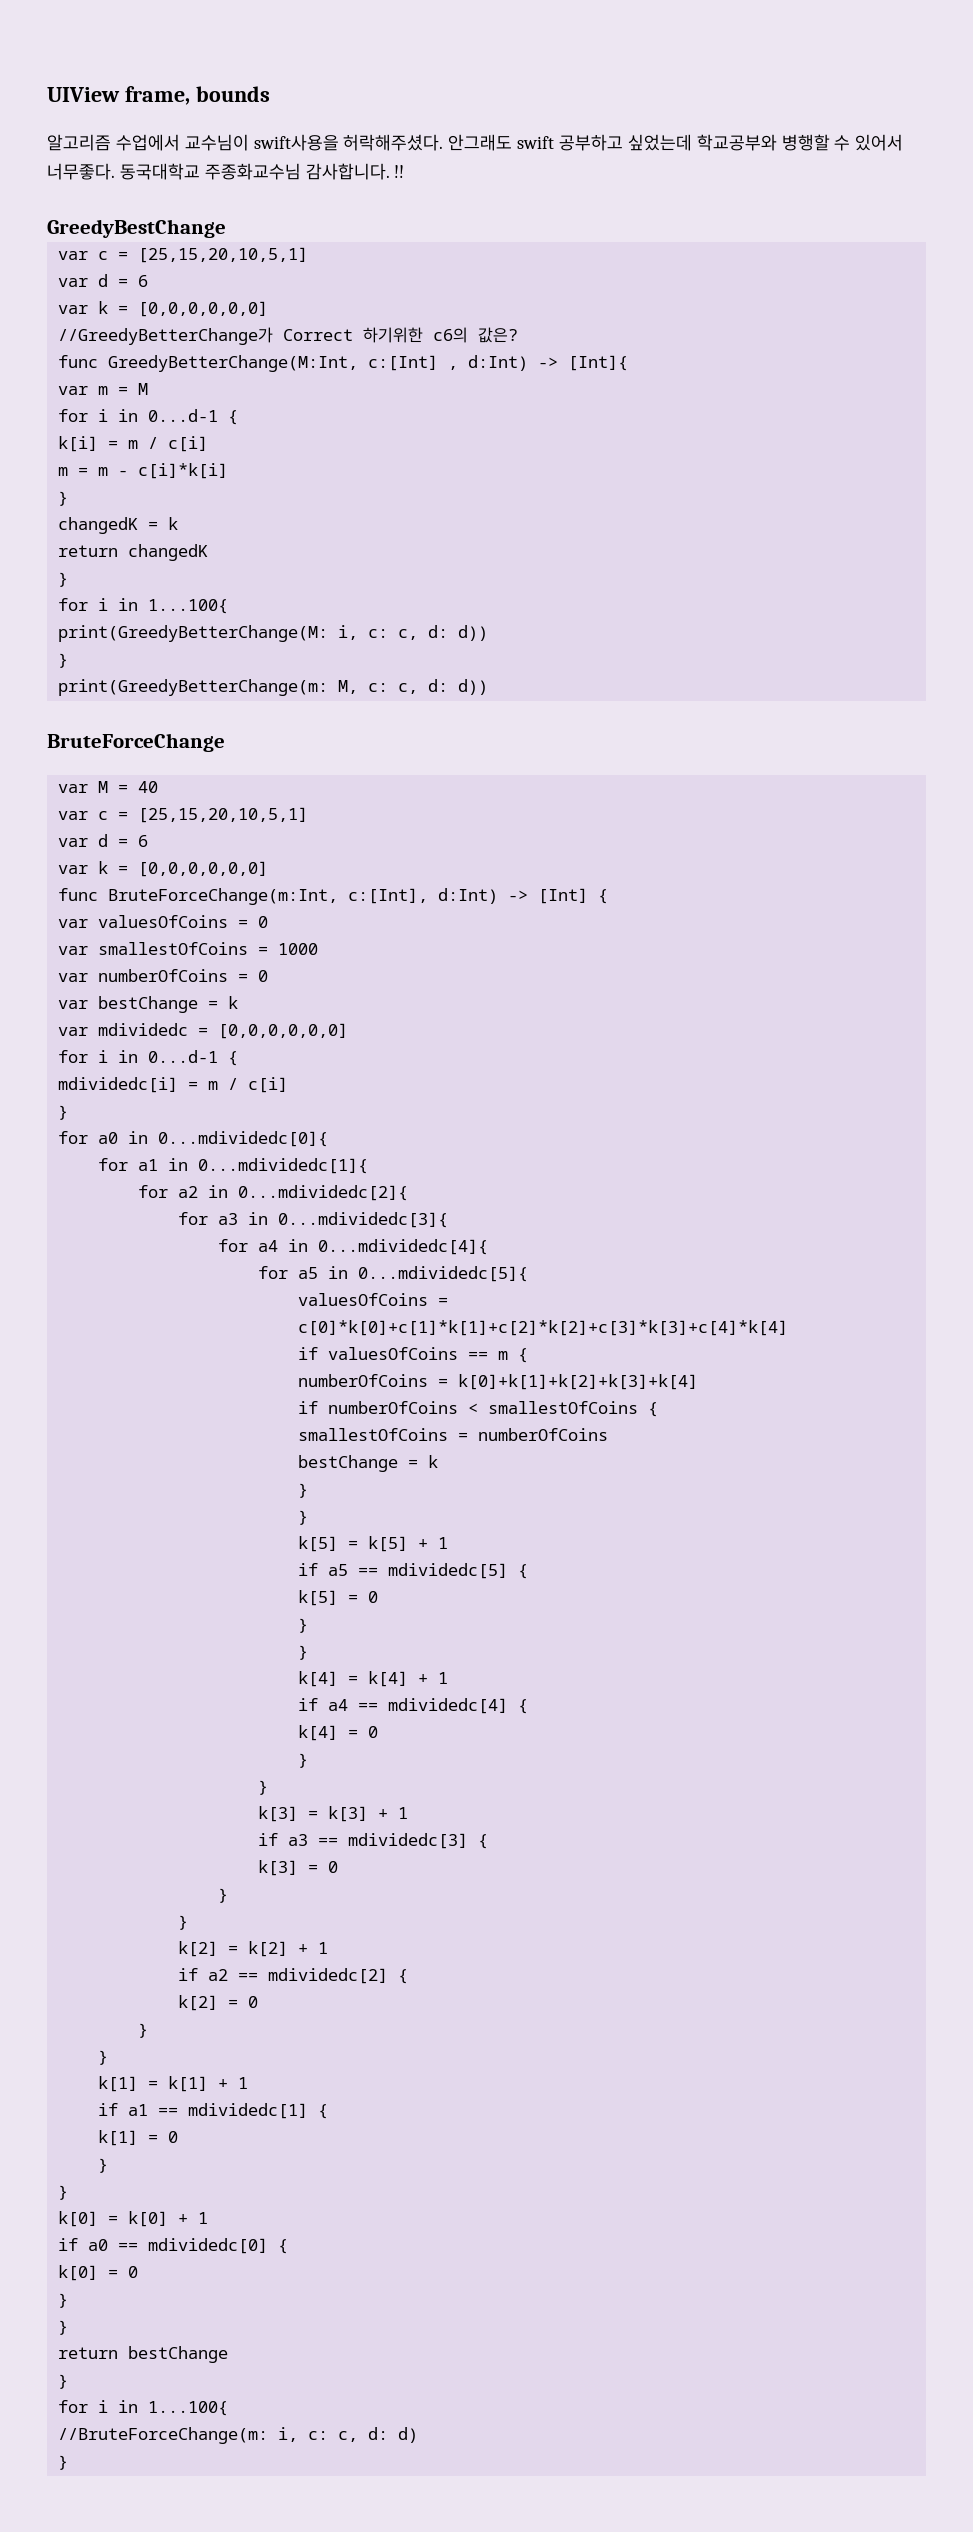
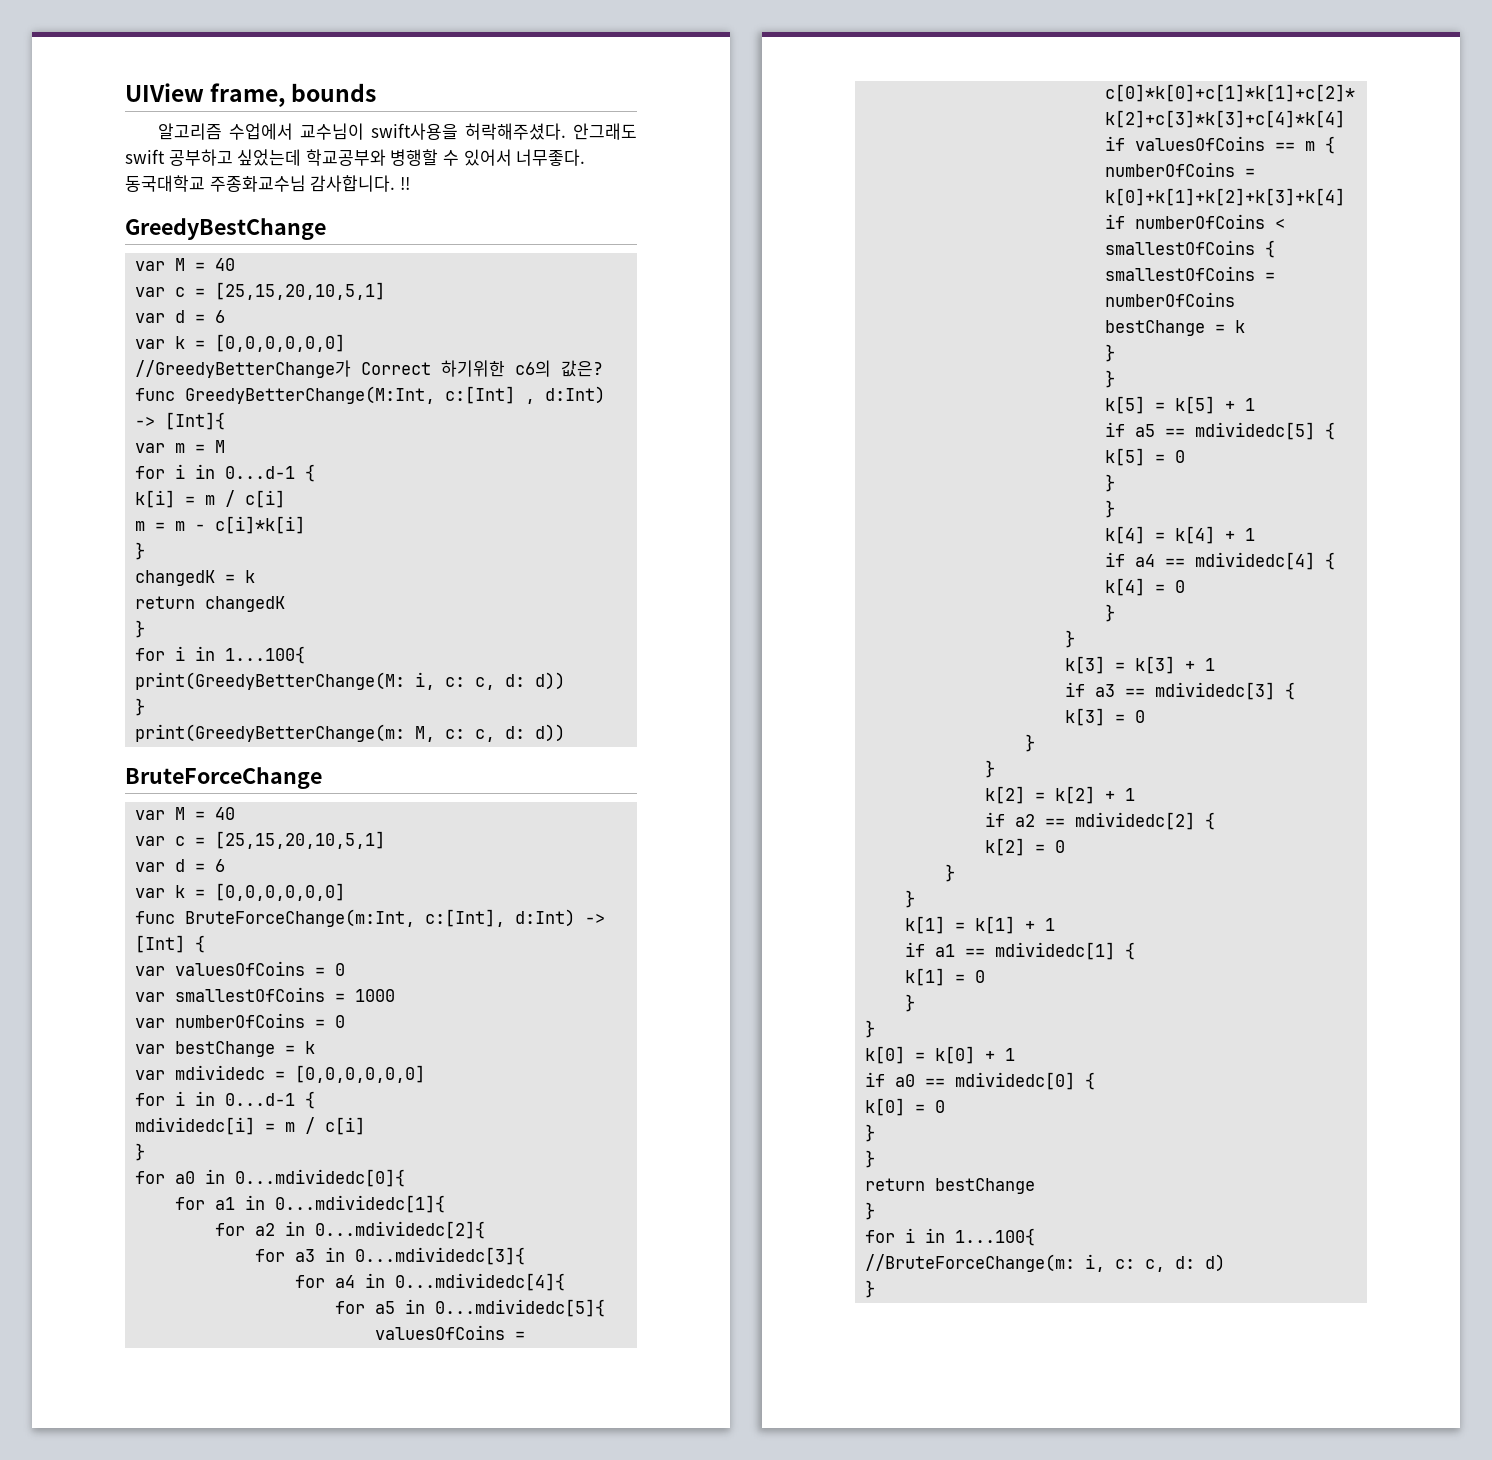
  GreedyBestChange
+ var M = 40

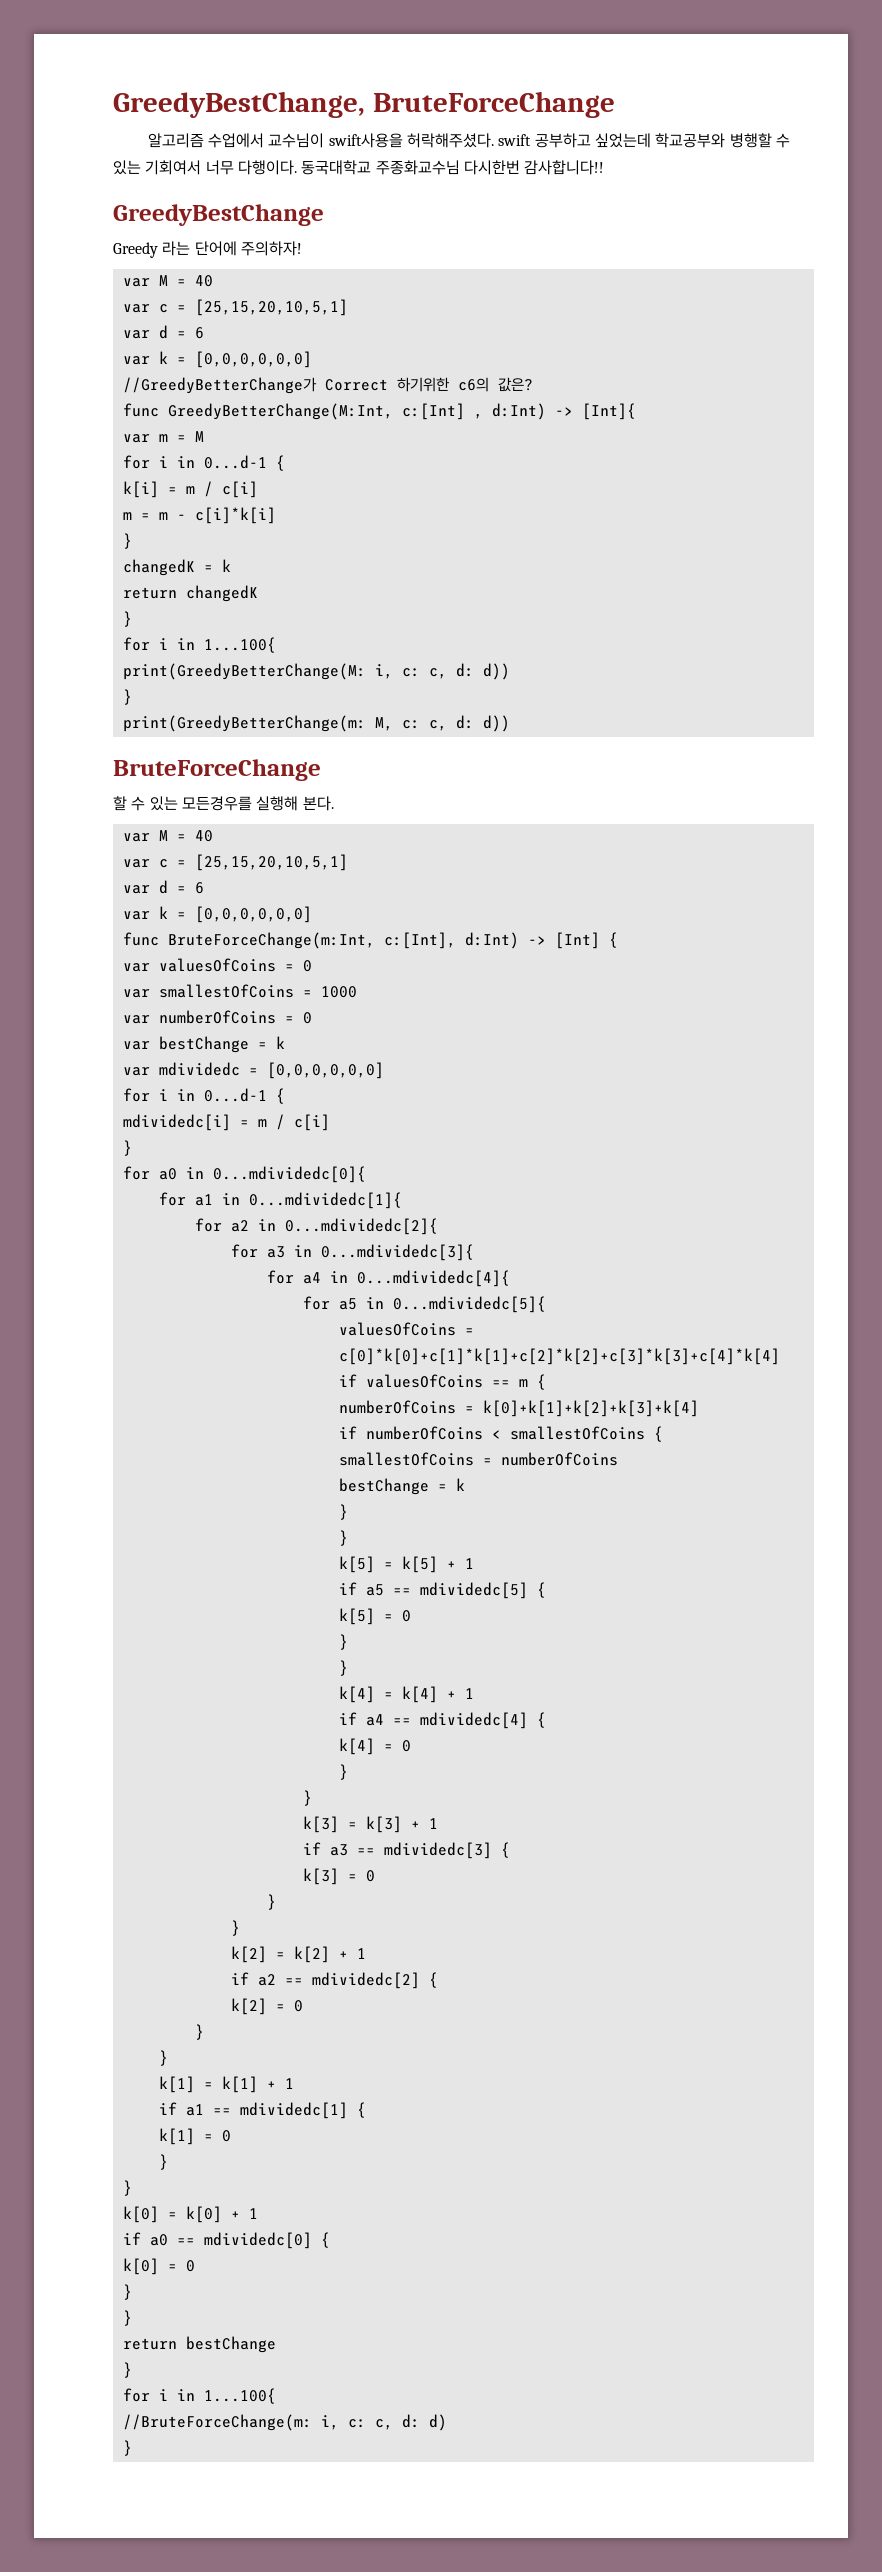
- UIView frame, bounds
+ GreedyBestChange, BruteForceChange
- 알고리즘 수업에서 교수님이 swift사용을 허락해주셨다. 안그래도 swift 공부하고 싶었는데 학교공부와 병행할 수 있어서 너무좋다. 동국대학교 주종화교수님 감사합니다. !!
+ 알고리즘 수업에서 교수님이 swift사용을 허락해주셨다. swift 공부하고 싶었는데 학교공부와 병행할 수 있는 기회여서 너무 다행이다. 동국대학교 주종화교수님 다시한번 감사합니다!!
  GreedyBestChange
+ Greedy 라는 단어에 주의하자!
+ 할 수 있는 모든경우를 실행해 본다.

